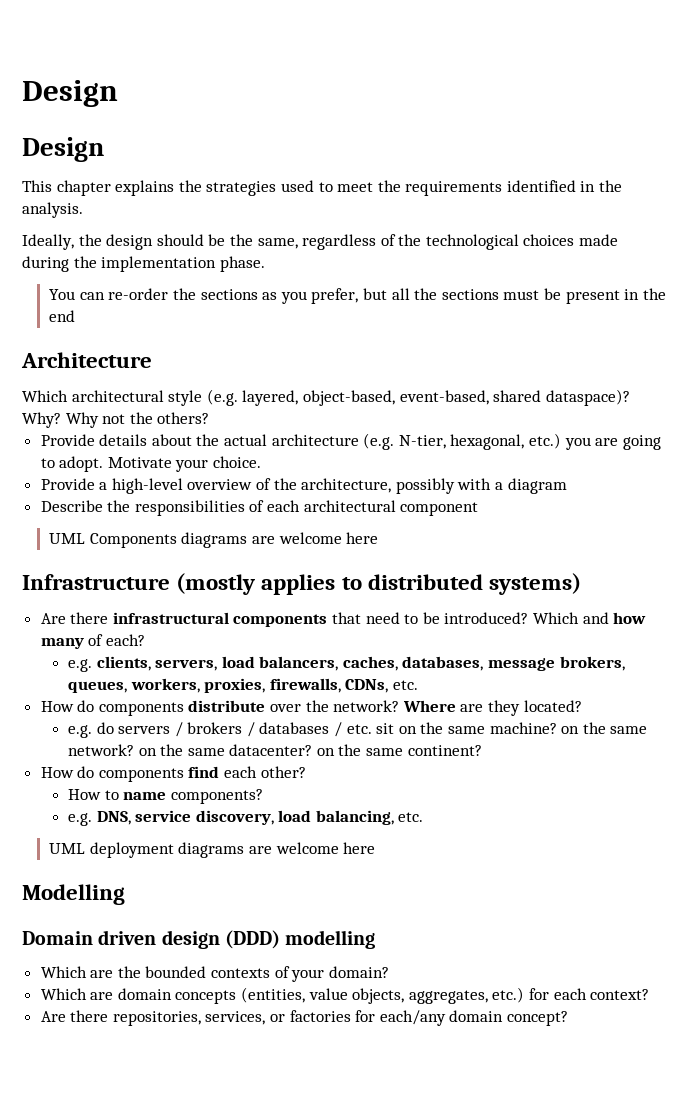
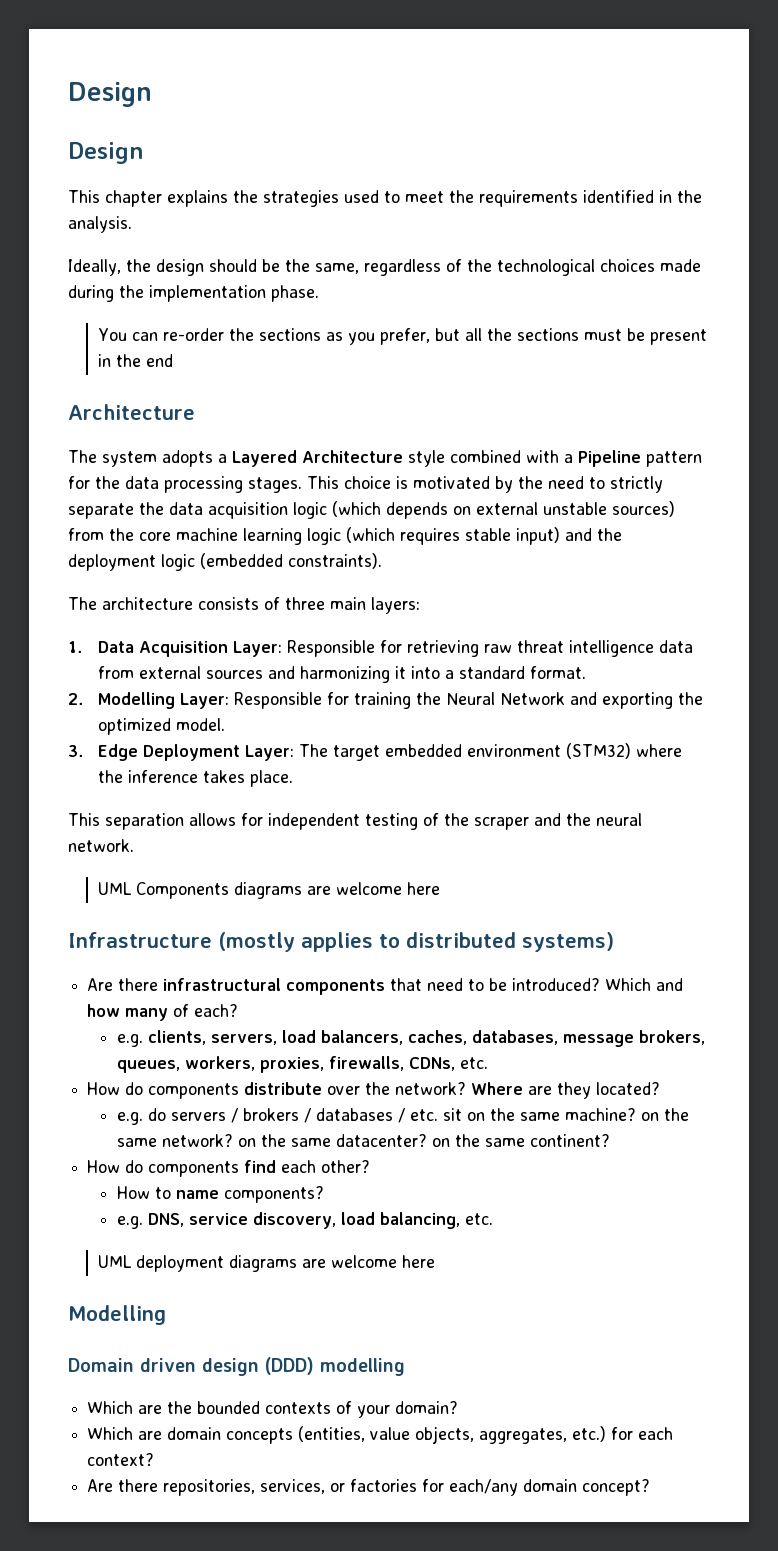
- Which architectural style (e.g. layered, object-based, event-based, shared dataspace)? Why? Why not the others?
- Provide details about the actual architecture (e.g. N-tier, hexagonal, etc.) you are going to adopt. Motivate your choice.
- Provide a high-level overview of the architecture, possibly with a diagram
- Describe the responsibilities of each architectural component
+ The system adopts a Layered Architecture style combined with a Pipeline pattern for the data processing stages. This choice is motivated by the need to strictly separate the data acquisition logic (which depends on external unstable sources) from the core machine learning logic (which requires stable input) and the deployment logic (embedded constraints).
+ The architecture consists of three main layers:
+ 1. Data Acquisition Layer: Responsible for retrieving raw threat intelligence data from external sources and harmonizing it into a standard format.
+ 2. Modelling Layer: Responsible for training the Neural Network and exporting the optimized model.
+ 3. Edge Deployment Layer: The target embedded environment (STM32) where the inference takes place.
+ This separation allows for independent testing of the scraper and the neural network.

